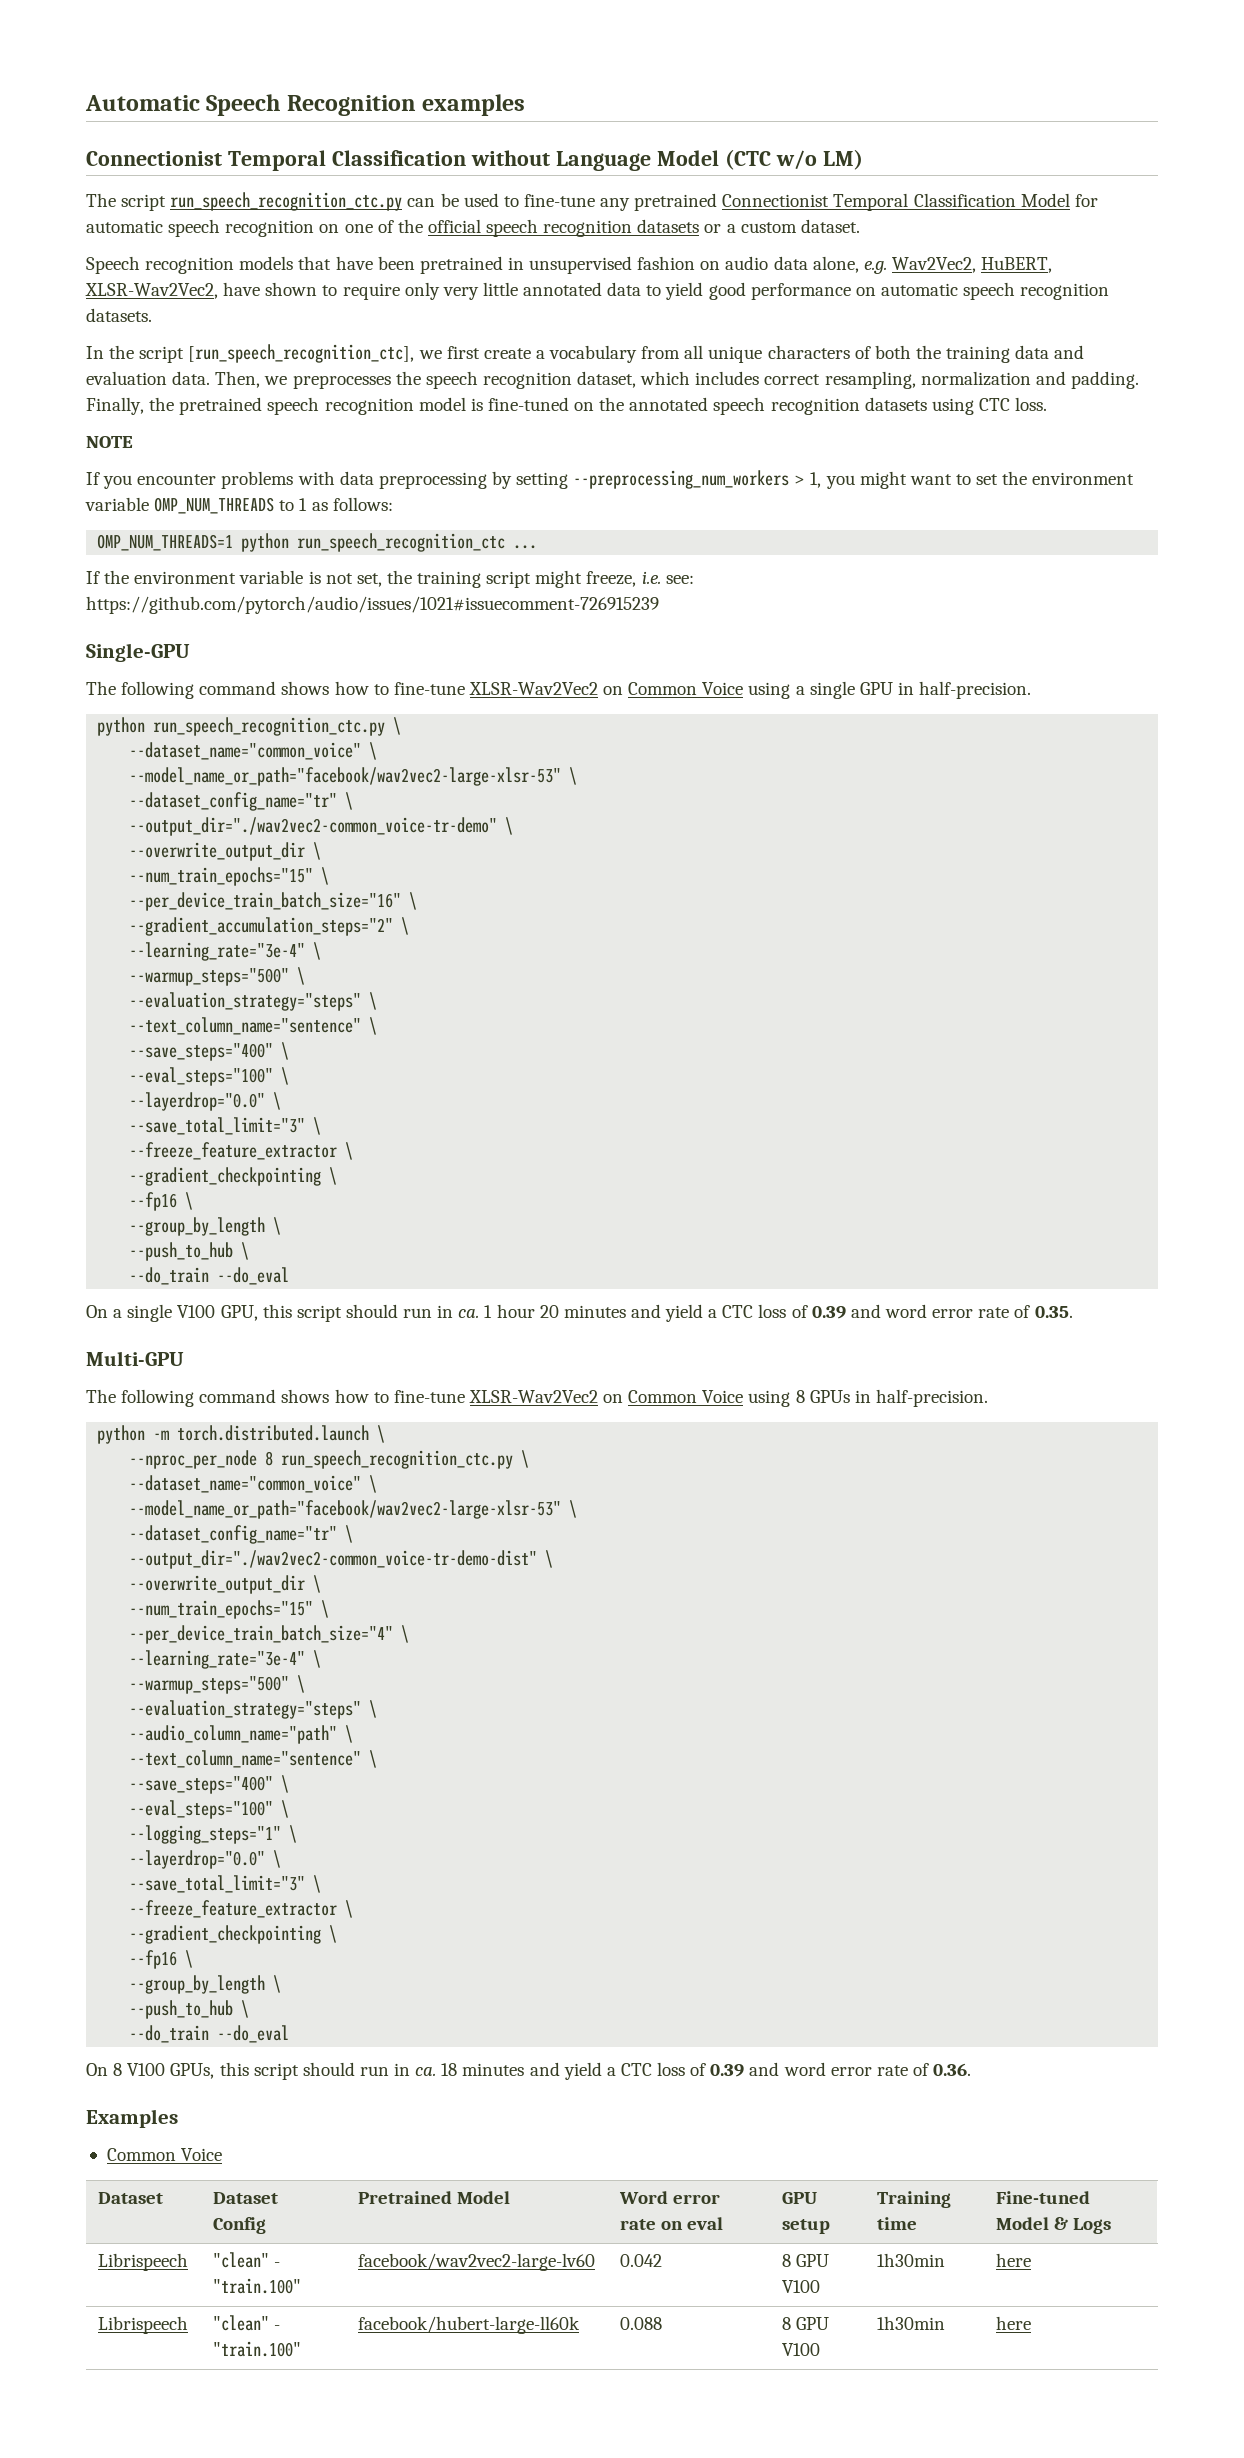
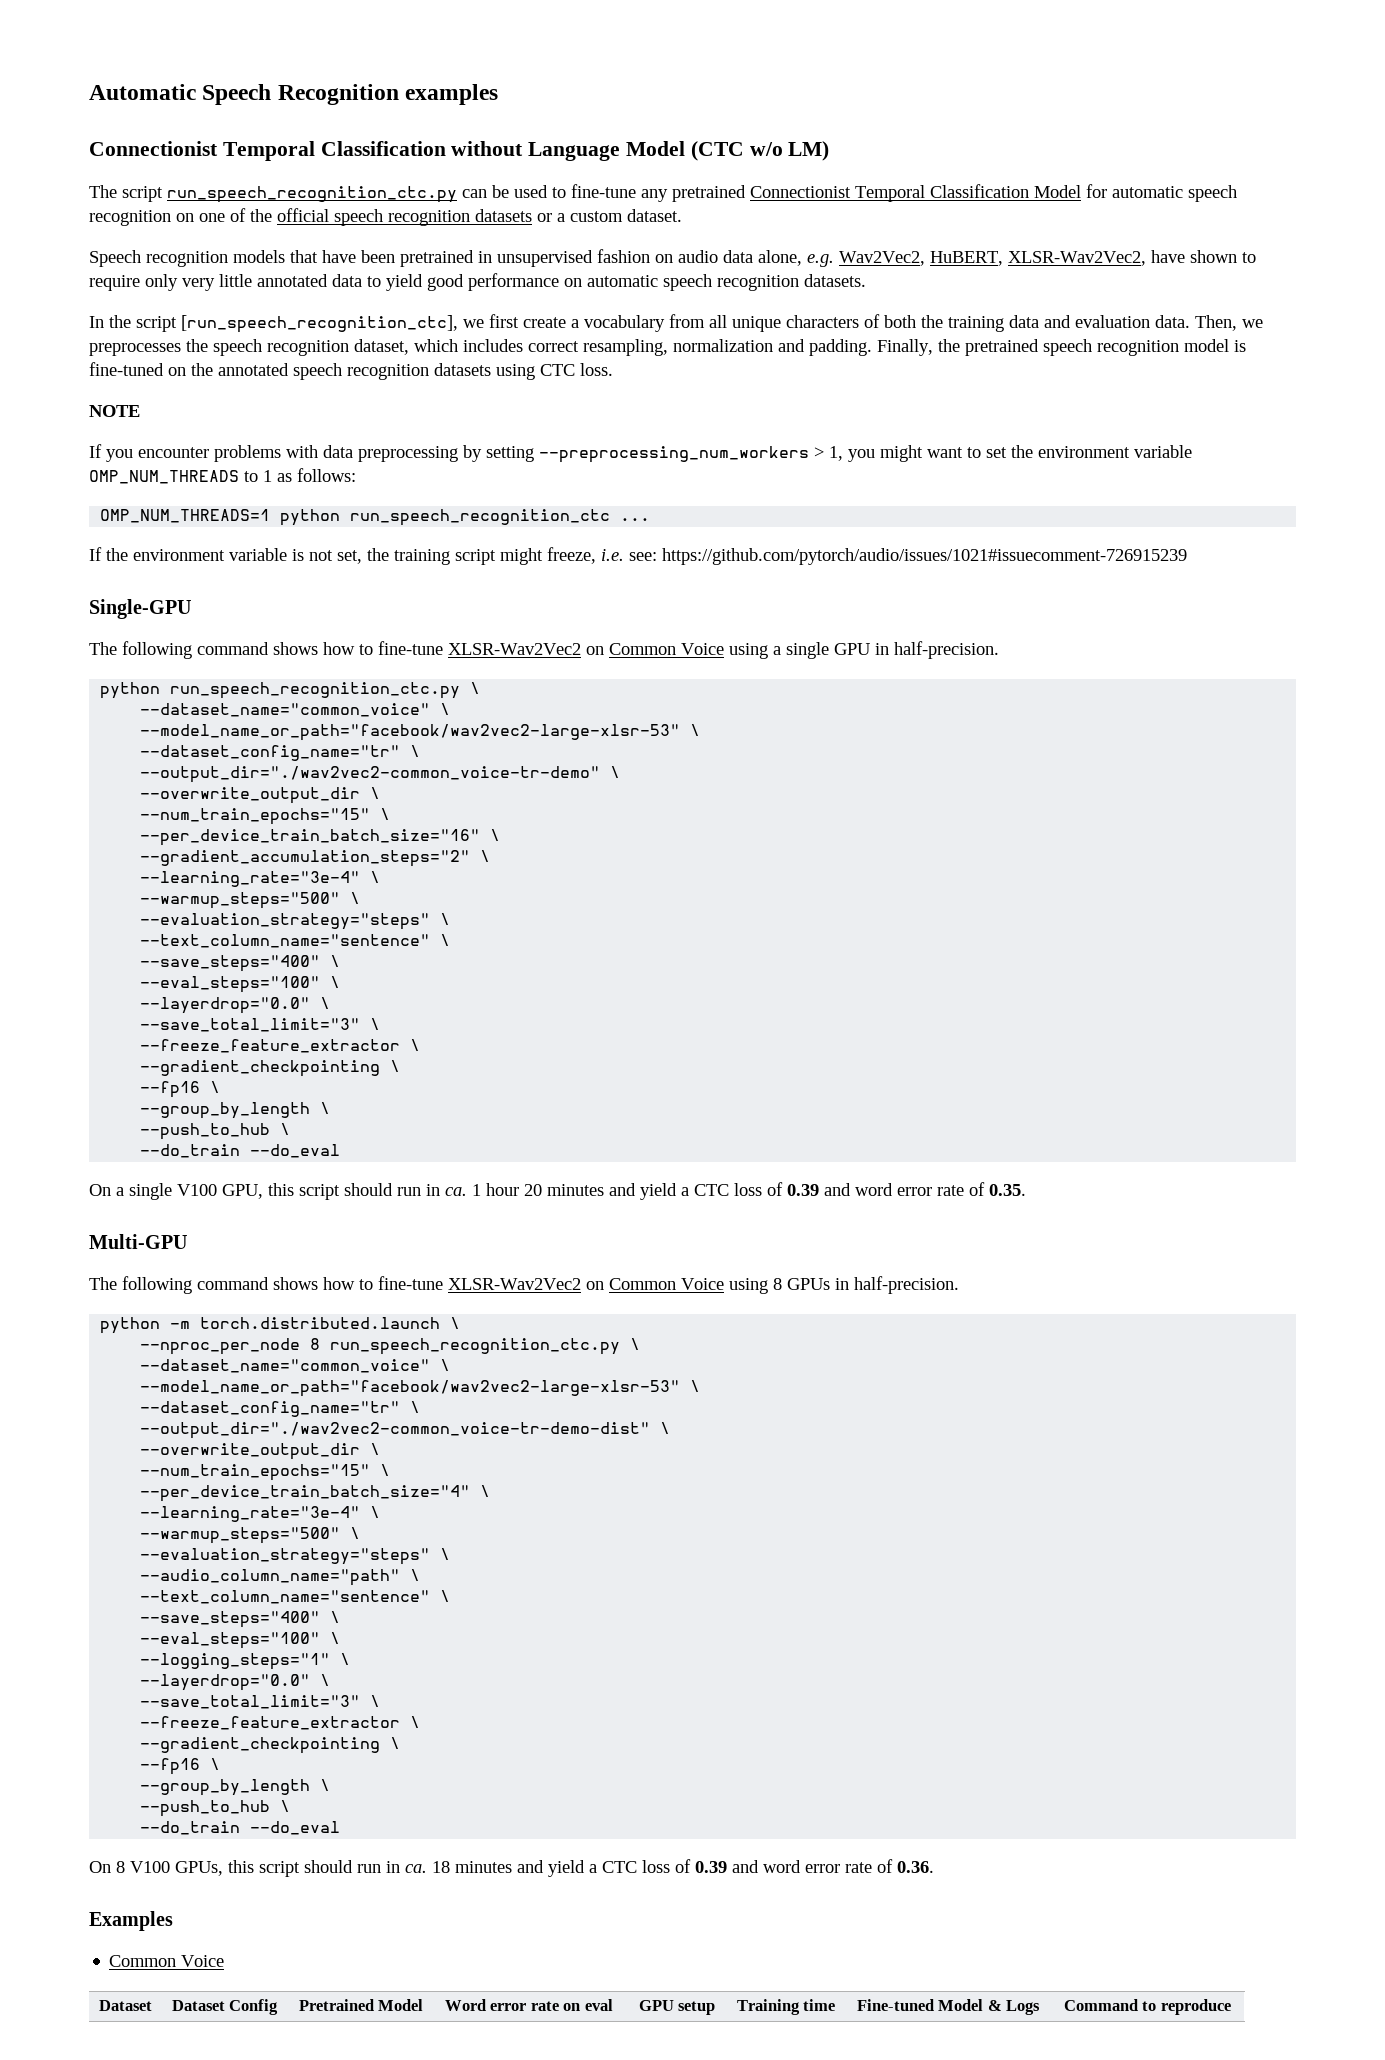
- Dataset | Dataset Config | Pretrained Model | Word error rate on eval | GPU setup | Training time | Fine-tuned Model & Logs
- Librispeech | "clean" - "train.100" | facebook/wav2vec2-large-lv60 | 0.042 | 8 GPU V100 | 1h30min | here
- Librispeech | "clean" - "train.100" | facebook/hubert-large-ll60k | 0.088 | 8 GPU V100 | 1h30min | here
+ Dataset | Dataset Config | Pretrained Model | Word error rate on eval | GPU setup | Training time | Fine-tuned Model & Logs | Command to reproduce

